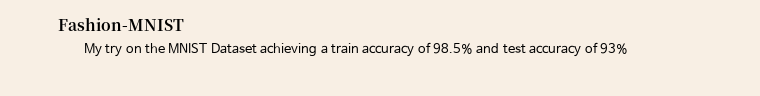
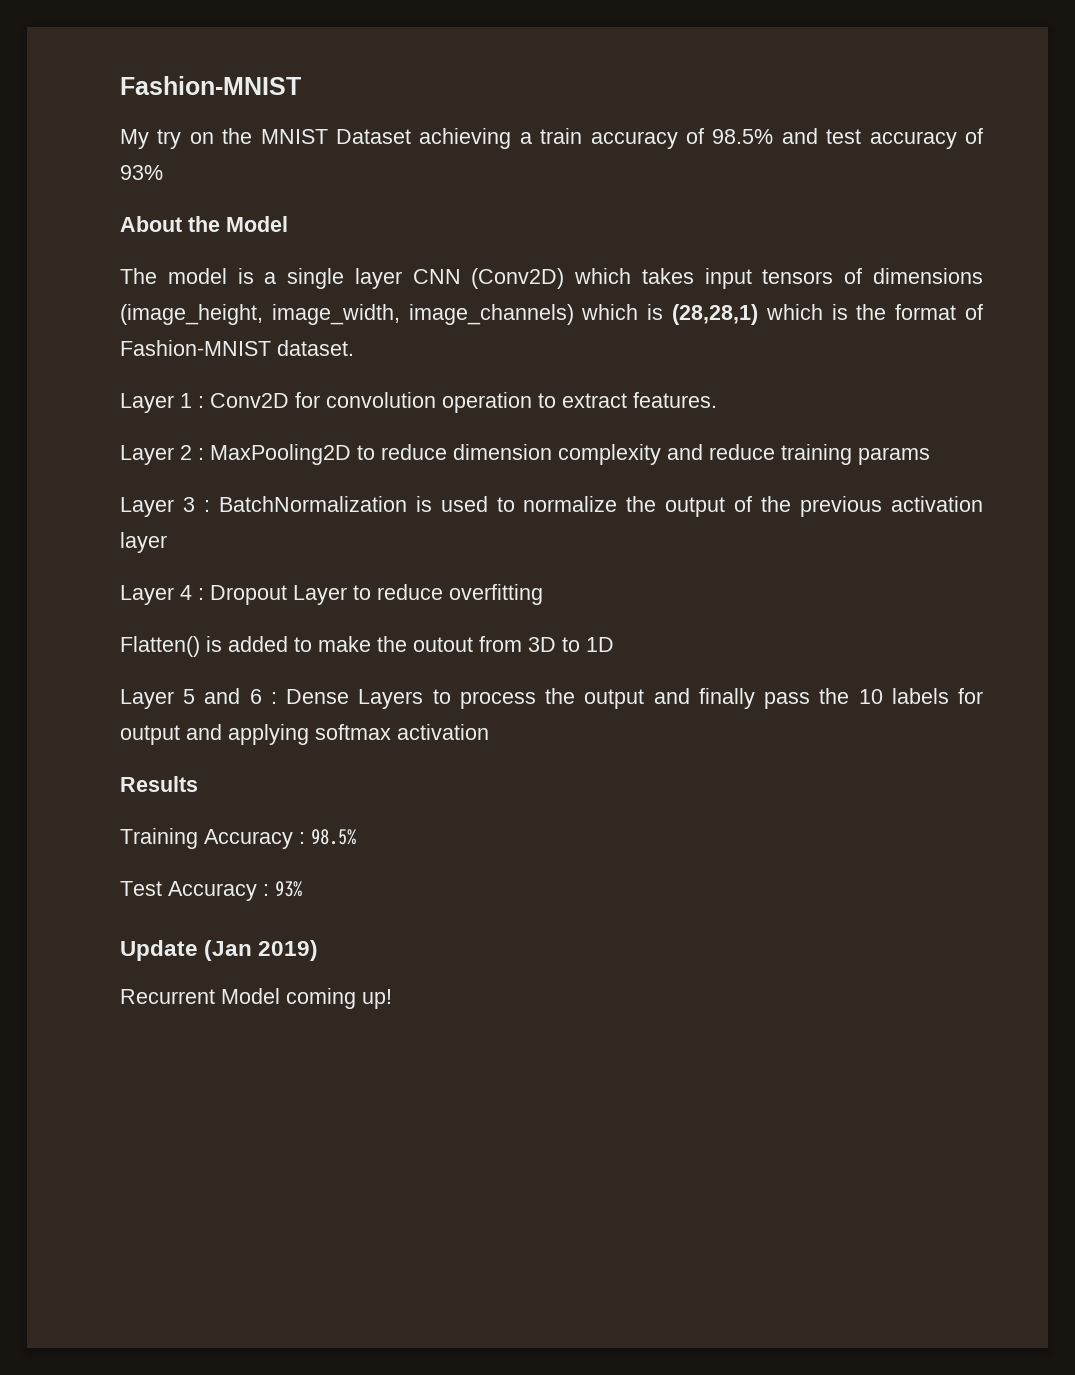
+ About the Model
+ The model is a single layer CNN (Conv2D) which takes input tensors of dimensions (image_height, image_width, image_channels) which is (28,28,1) which is the format of Fashion-MNIST dataset.
+ Layer 1 : Conv2D for convolution operation to extract features.
+ Layer 2 : MaxPooling2D to reduce dimension complexity and reduce training params
+ Layer 3 : BatchNormalization is used to normalize the output of the previous activation layer
+ Layer 4 : Dropout Layer to reduce overfitting
+ Flatten() is added to make the outout from 3D to 1D
+ Layer 5 and 6 : Dense Layers to process the output and finally pass the 10 labels for output and applying softmax activation
+ Results
+ Training Accuracy : 98.5%
+ Test Accuracy : 93%
+ Update (Jan 2019)
+ Recurrent Model coming up!

